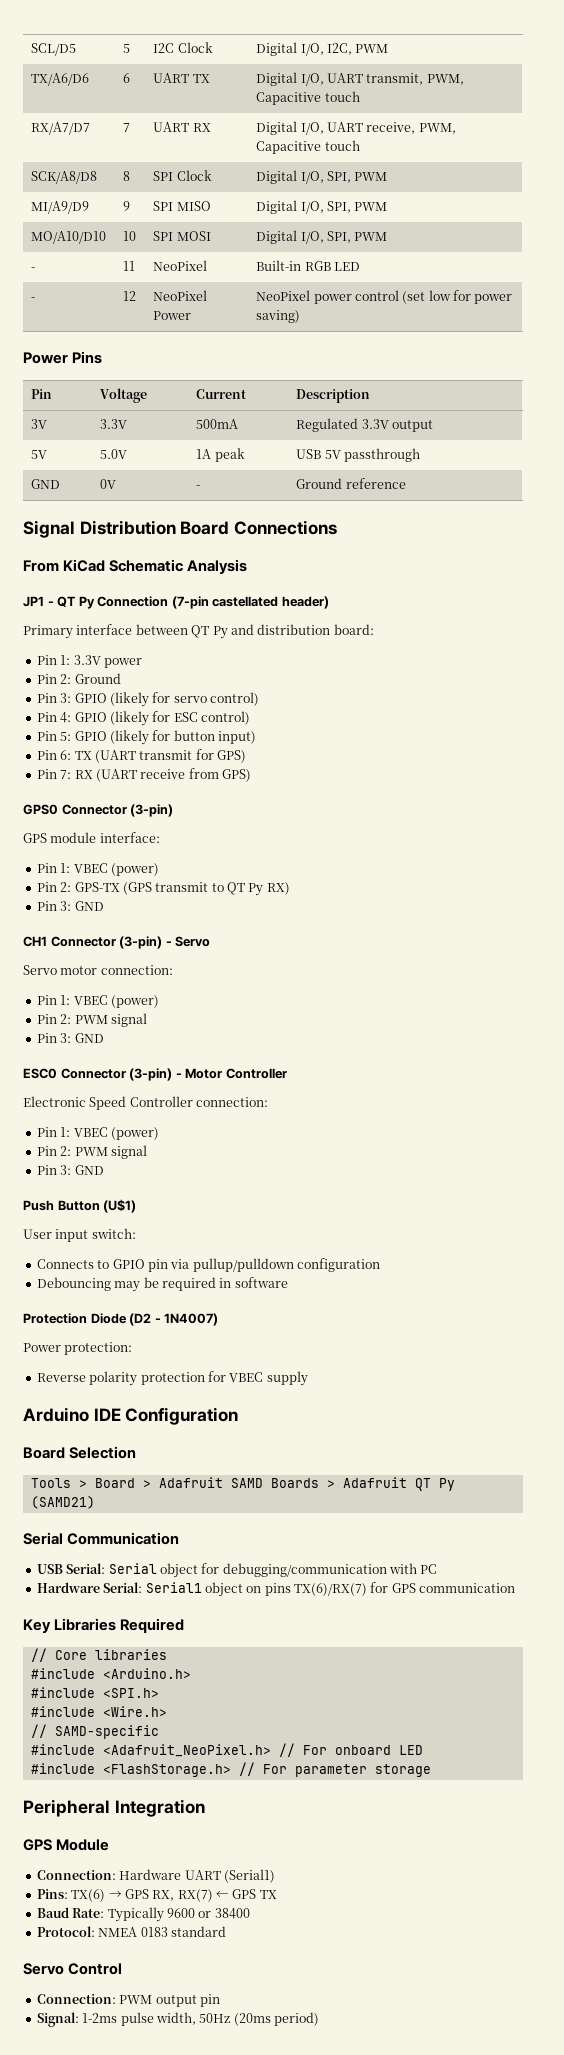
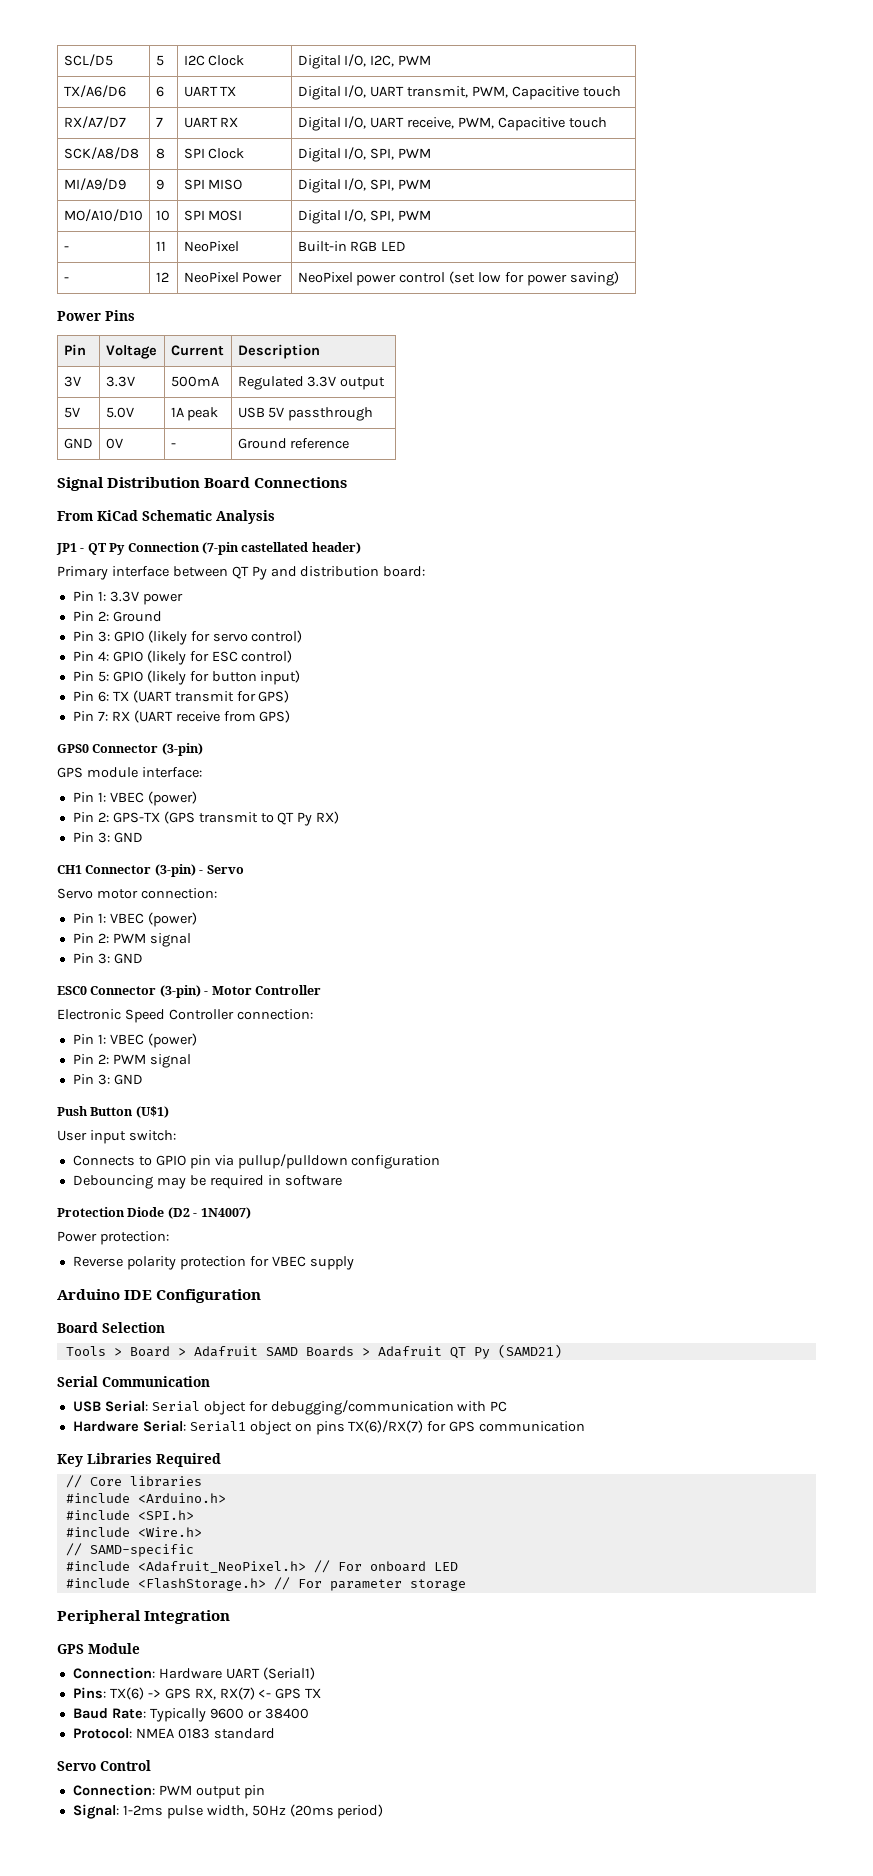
- Pins: TX(6) → GPS RX, RX(7) ← GPS TX
+ Pins: TX(6) -> GPS RX, RX(7) <- GPS TX

